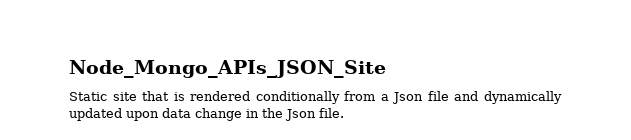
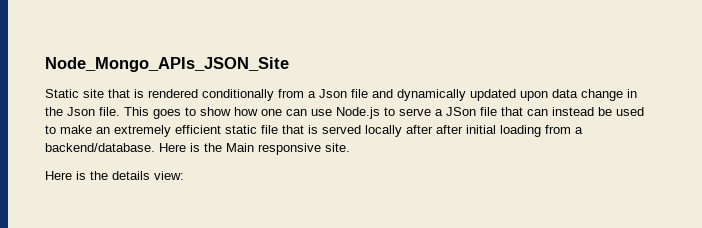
+ This goes to show how one can use Node.js to serve a JSon file that can instead be used to make an extremely efficient static file that is served locally after after initial loading from a backend/database. Here is the Main responsive site.
+ Here is the details view:

